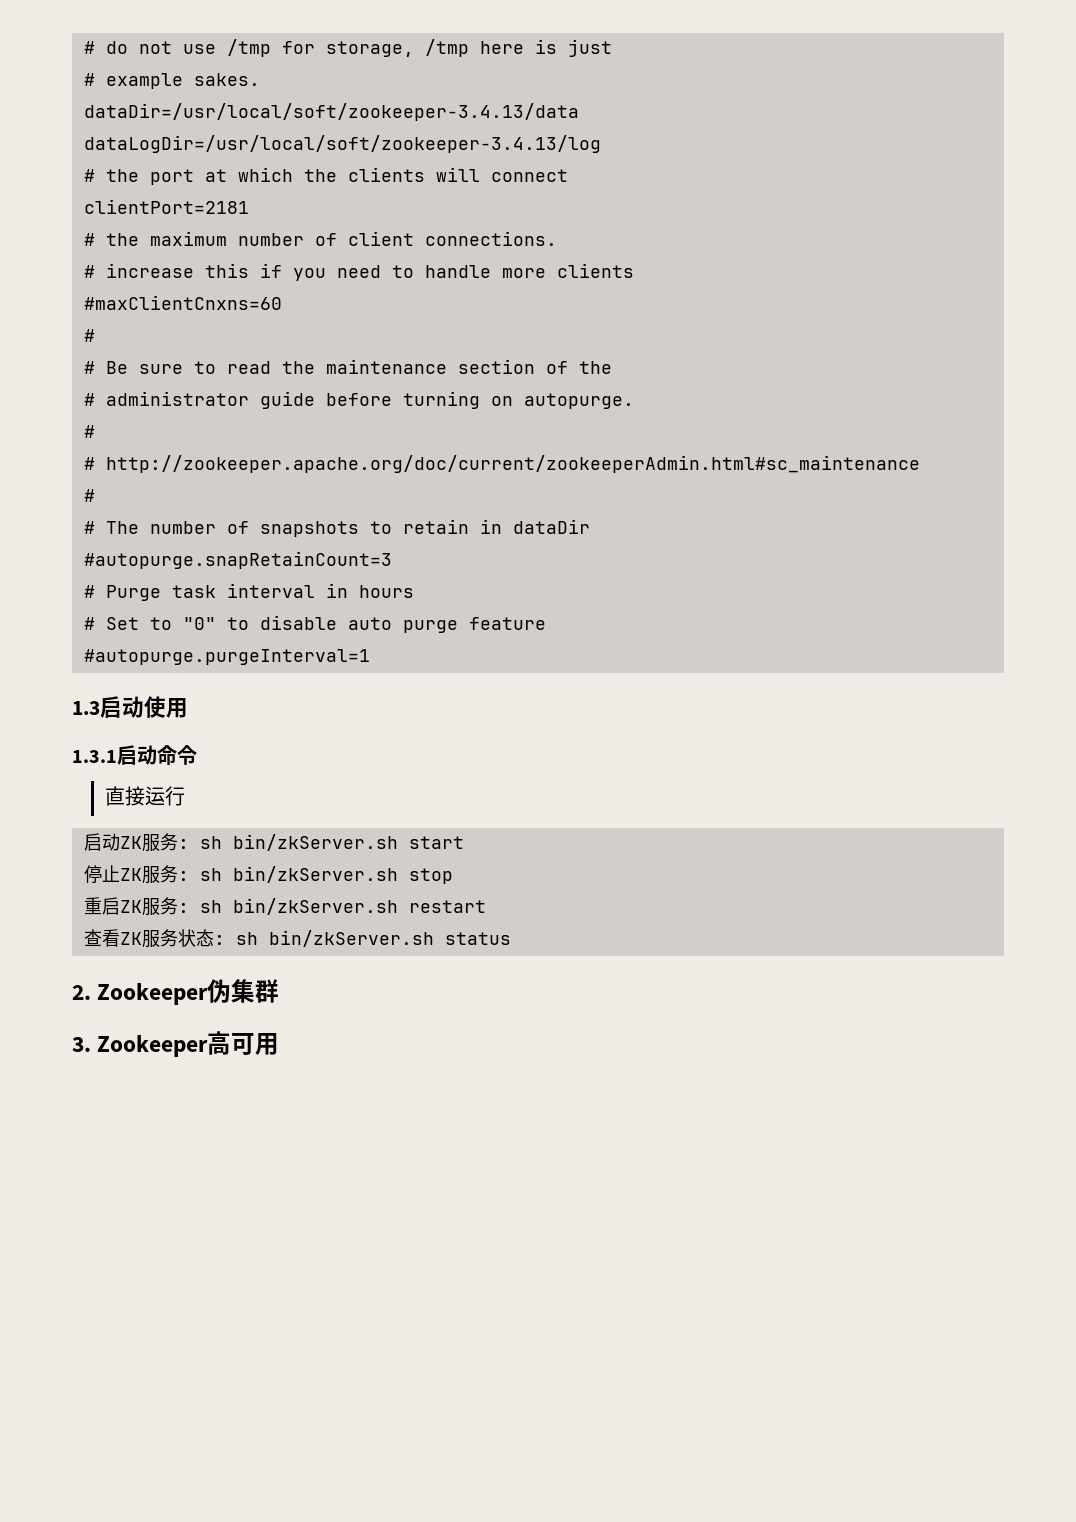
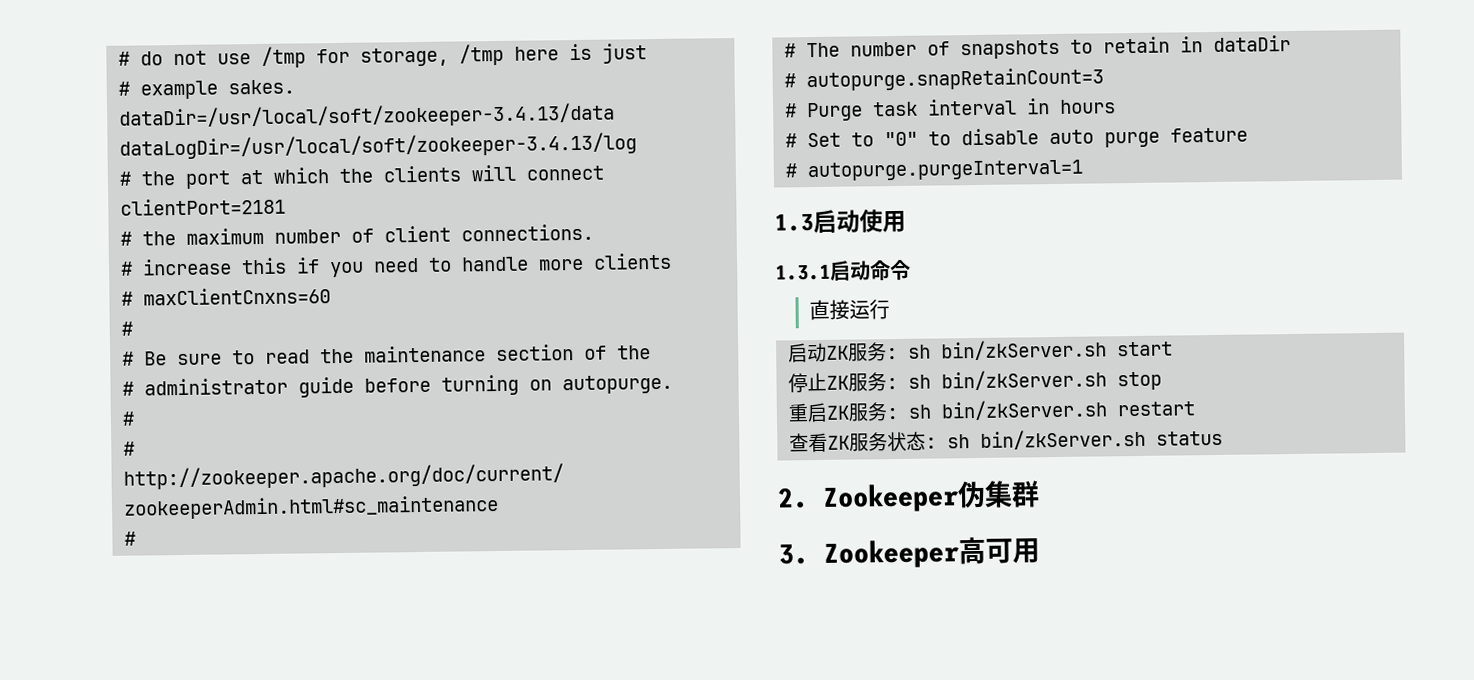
- #maxClientCnxns=60
+ # maxClientCnxns=60
- #autopurge.snapRetainCount=3
+ # autopurge.snapRetainCount=3
- #autopurge.purgeInterval=1
+ # autopurge.purgeInterval=1

